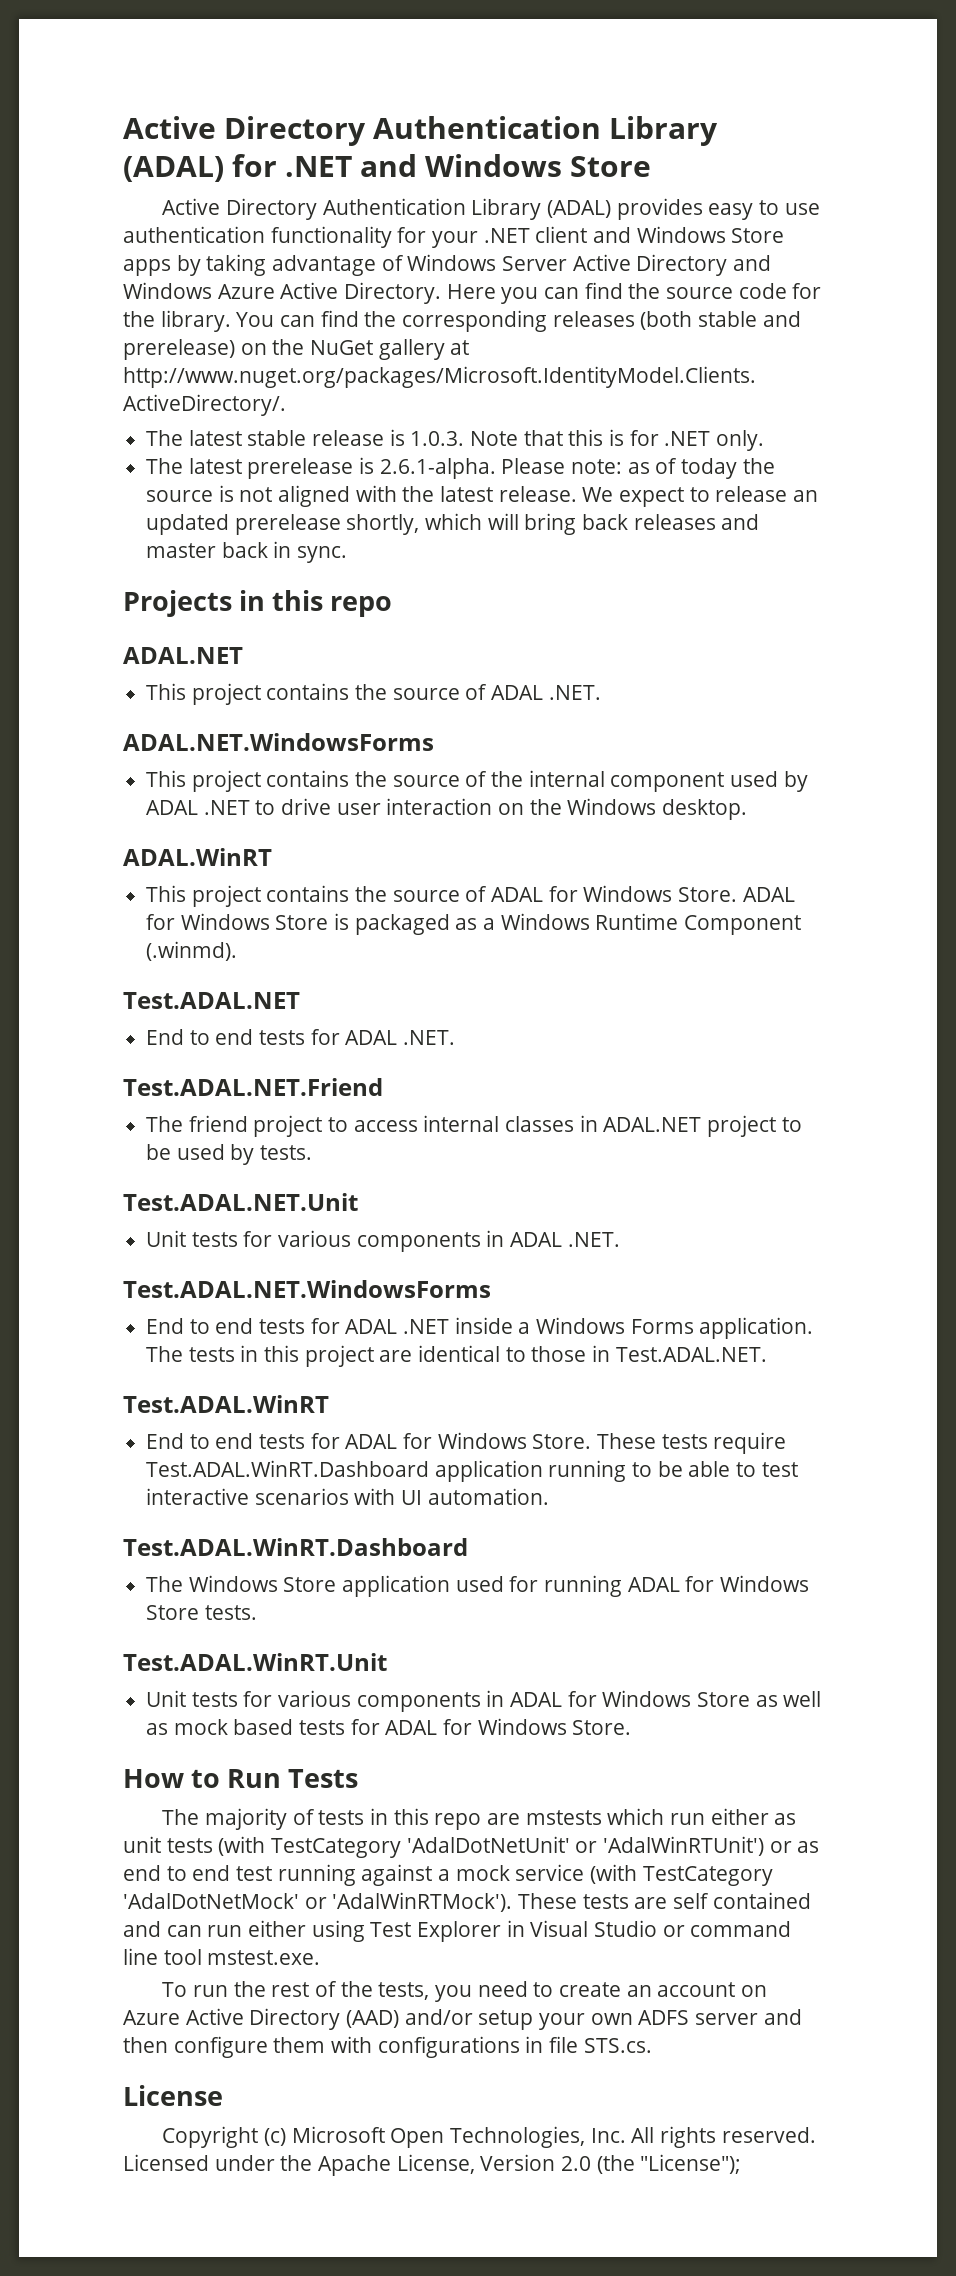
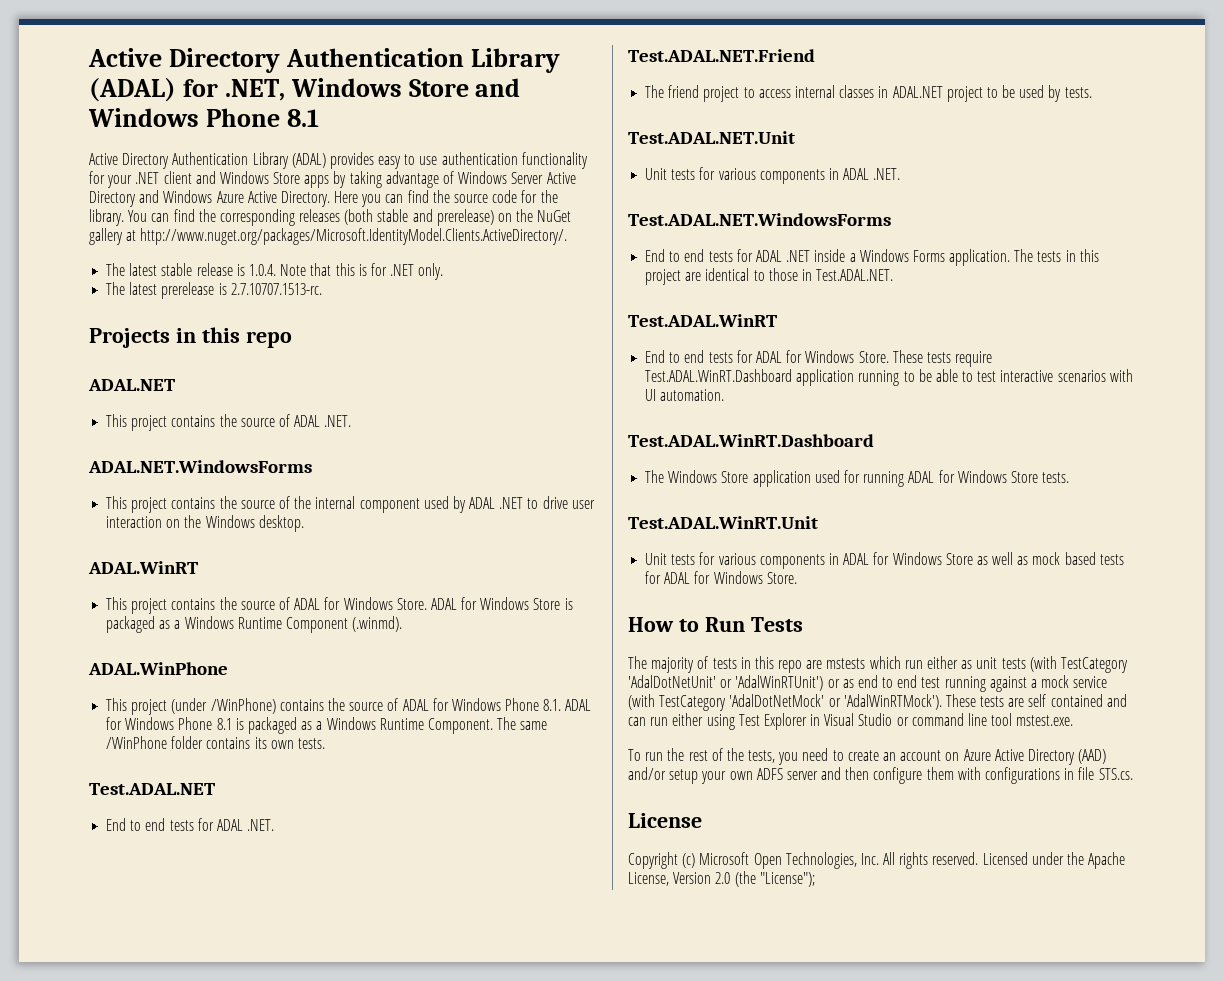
- Active Directory Authentication Library (ADAL) for .NET and Windows Store
+ Active Directory Authentication Library (ADAL) for .NET, Windows Store and Windows Phone 8.1
- The latest stable release is 1.0.3. Note that this is for .NET only.
+ The latest stable release is 1.0.4. Note that this is for .NET only.
- The latest prerelease is 2.6.1-alpha. Please note: as of today the source is not aligned with the latest release. We expect to release an updated prerelease shortly, which will bring back releases and master back in sync.
+ The latest prerelease is 2.7.10707.1513-rc.
+ ADAL.WinPhone
+ This project (under /WinPhone) contains the source of ADAL for Windows Phone 8.1. ADAL for Windows Phone 8.1 is packaged as a Windows Runtime Component. The same /WinPhone folder contains its own tests.

